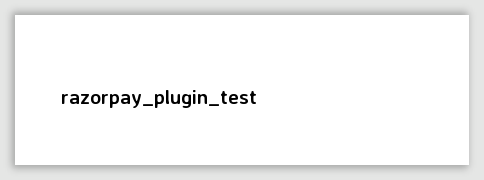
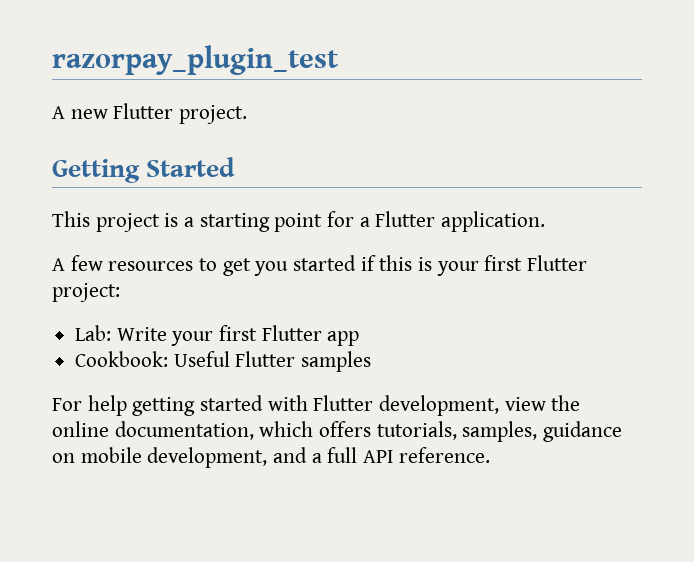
+ A new Flutter project.
+ Getting Started
+ This project is a starting point for a Flutter application.
+ A few resources to get you started if this is your first Flutter project:
+ Lab: Write your first Flutter app
+ Cookbook: Useful Flutter samples
+ For help getting started with Flutter development, view the online documentation, which offers tutorials, samples, guidance on mobile development, and a full API reference.

